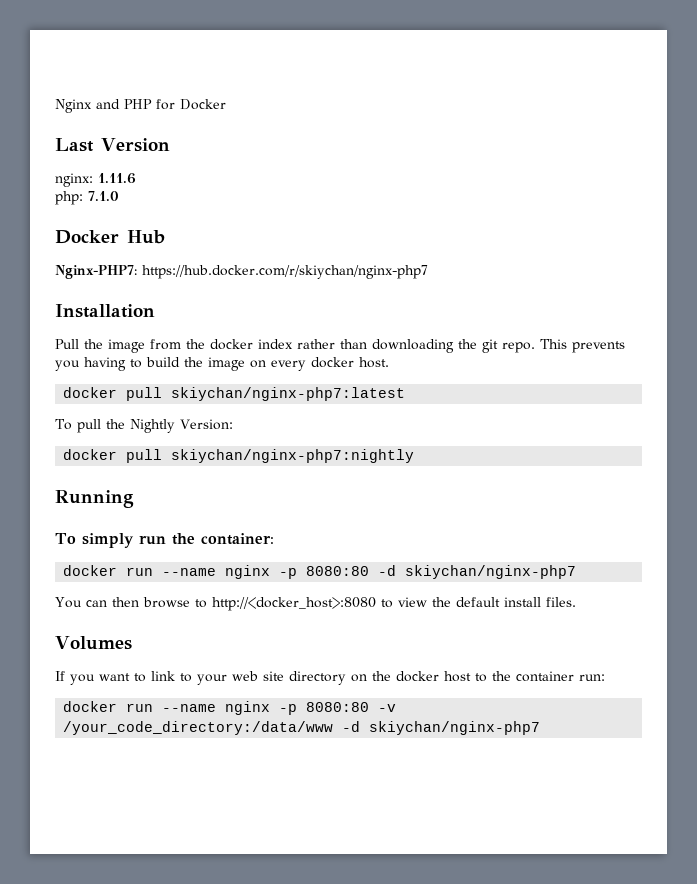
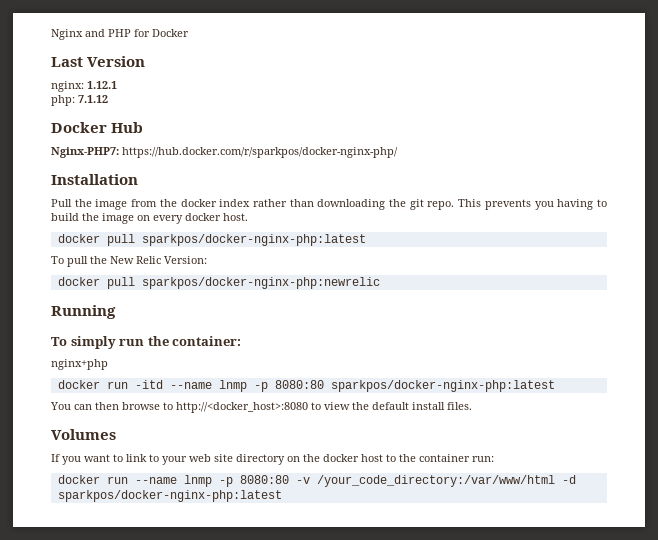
- nginx: 1.11.6
+ nginx: 1.12.1
- php: 7.1.0
+ php: 7.1.12
- Nginx-PHP7: https://hub.docker.com/r/skiychan/nginx-php7
+ Nginx-PHP7: https://hub.docker.com/r/sparkpos/docker-nginx-php/
- docker pull skiychan/nginx-php7:latest
+ docker pull sparkpos/docker-nginx-php:latest
- To pull the Nightly Version:
+ To pull the New Relic Version:
- docker pull skiychan/nginx-php7:nightly
+ docker pull sparkpos/docker-nginx-php:newrelic
- docker run --name nginx -p 8080:80 -d skiychan/nginx-php7
+ nginx+php
+ docker run -itd --name lnmp -p 8080:80 sparkpos/docker-nginx-php:latest
- docker run --name nginx -p 8080:80 -v /your_code_directory:/data/www -d skiychan/nginx-php7
+ docker run --name lnmp -p 8080:80 -v /your_code_directory:/var/www/html -d sparkpos/docker-nginx-php:latest

